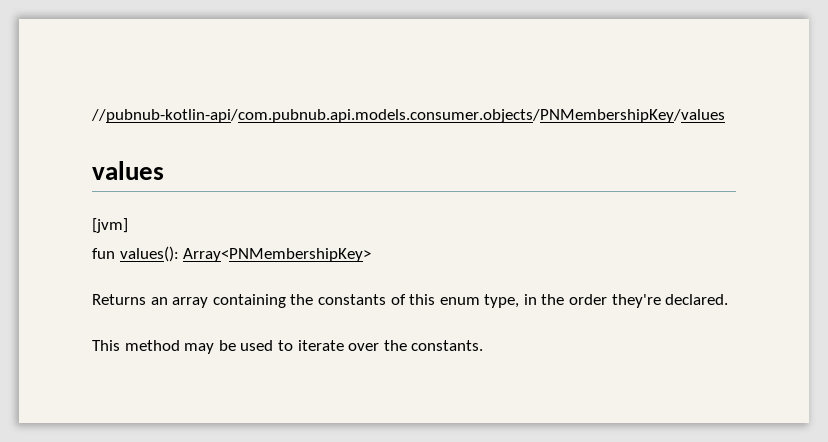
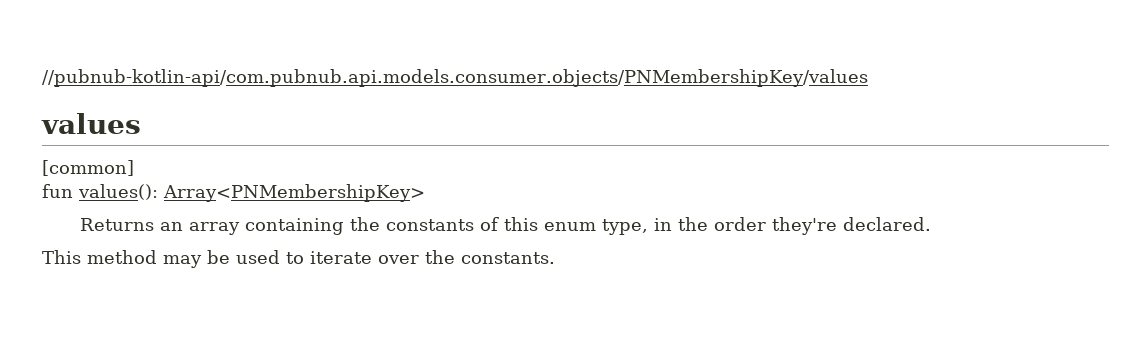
- [jvm]
+ [common]

